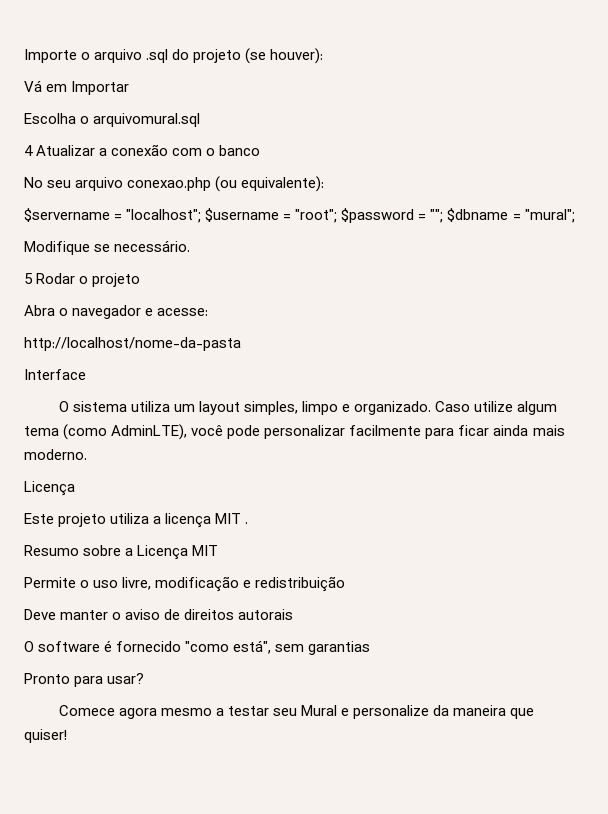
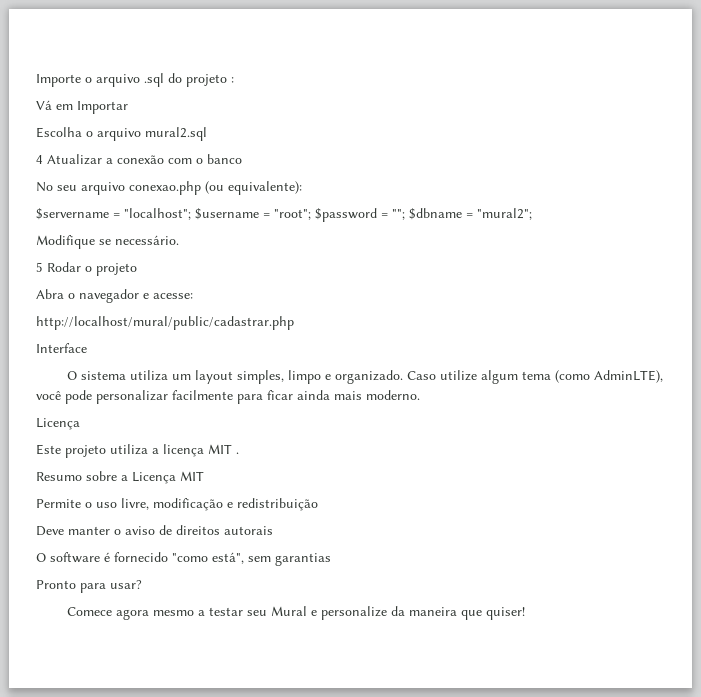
- Importe o arquivo .sql do projeto (se houver):
+ Importe o arquivo .sql do projeto :
- Escolha o arquivomural.sql
+ Escolha o arquivo mural2.sql
- $servername = "localhost"; $username = "root"; $password = ""; $dbname = "mural";
+ $servername = "localhost"; $username = "root"; $password = ""; $dbname = "mural2";
- http://localhost/nome-da-pasta
+ http://localhost/mural/public/cadastrar.php

